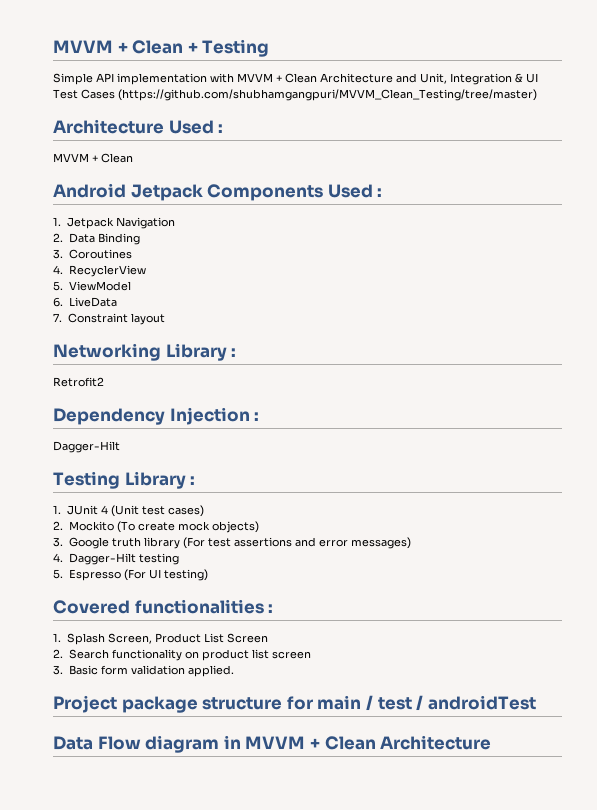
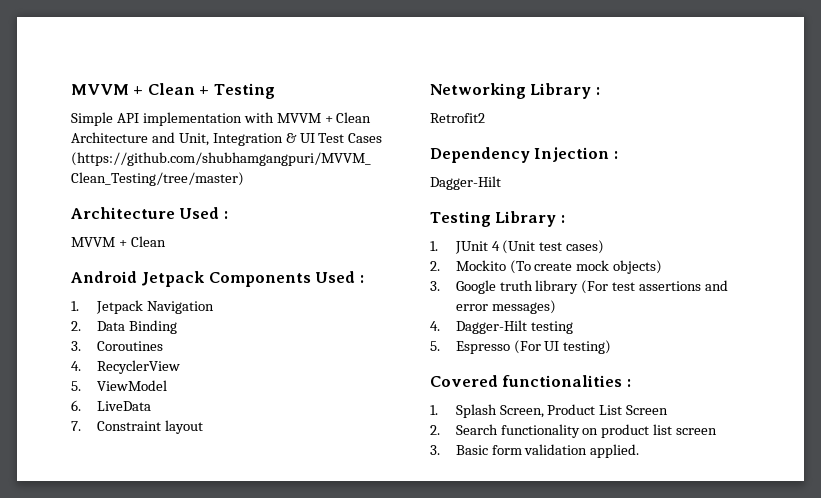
- Project package structure for main / test / androidTest
- Data Flow diagram in MVVM + Clean Architecture

